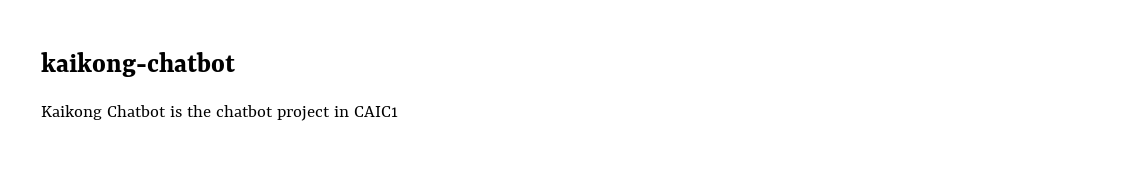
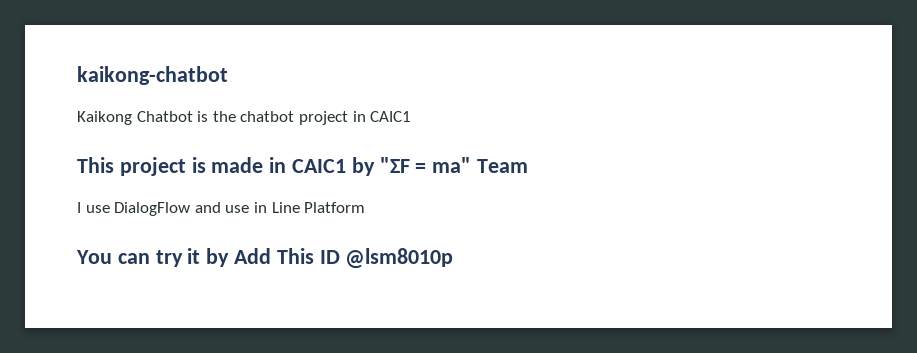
+ This project is made in CAIC1 by "ΣF = ma" Team
+ I use DialogFlow and use in Line Platform
+ You can try it by Add This ID @lsm8010p

